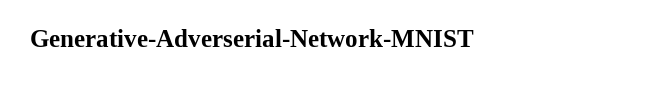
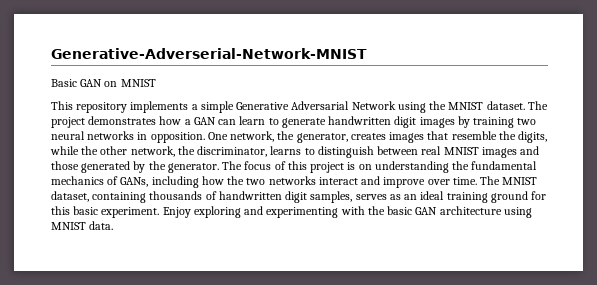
+ Basic GAN on MNIST
+ This repository implements a simple Generative Adversarial Network using the MNIST dataset. The project demonstrates how a GAN can learn to generate handwritten digit images by training two neural networks in opposition. One network, the generator, creates images that resemble the digits, while the other network, the discriminator, learns to distinguish between real MNIST images and those generated by the generator. The focus of this project is on understanding the fundamental mechanics of GANs, including how the two networks interact and improve over time. The MNIST dataset, containing thousands of handwritten digit samples, serves as an ideal training ground for this basic experiment. Enjoy exploring and experimenting with the basic GAN architecture using MNIST data.

